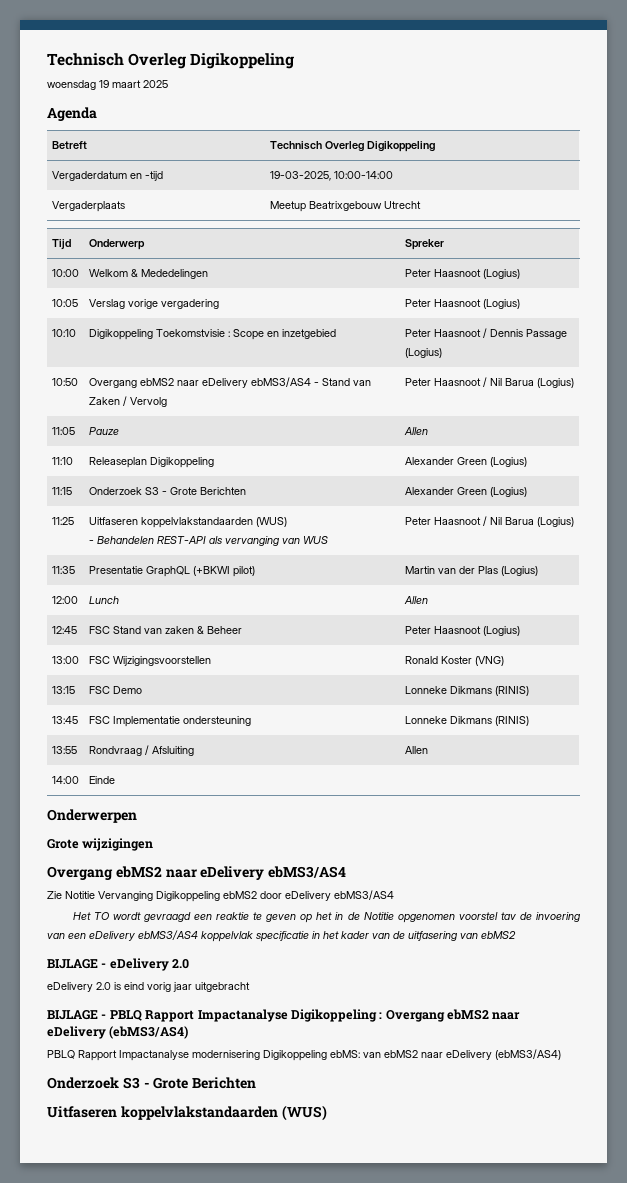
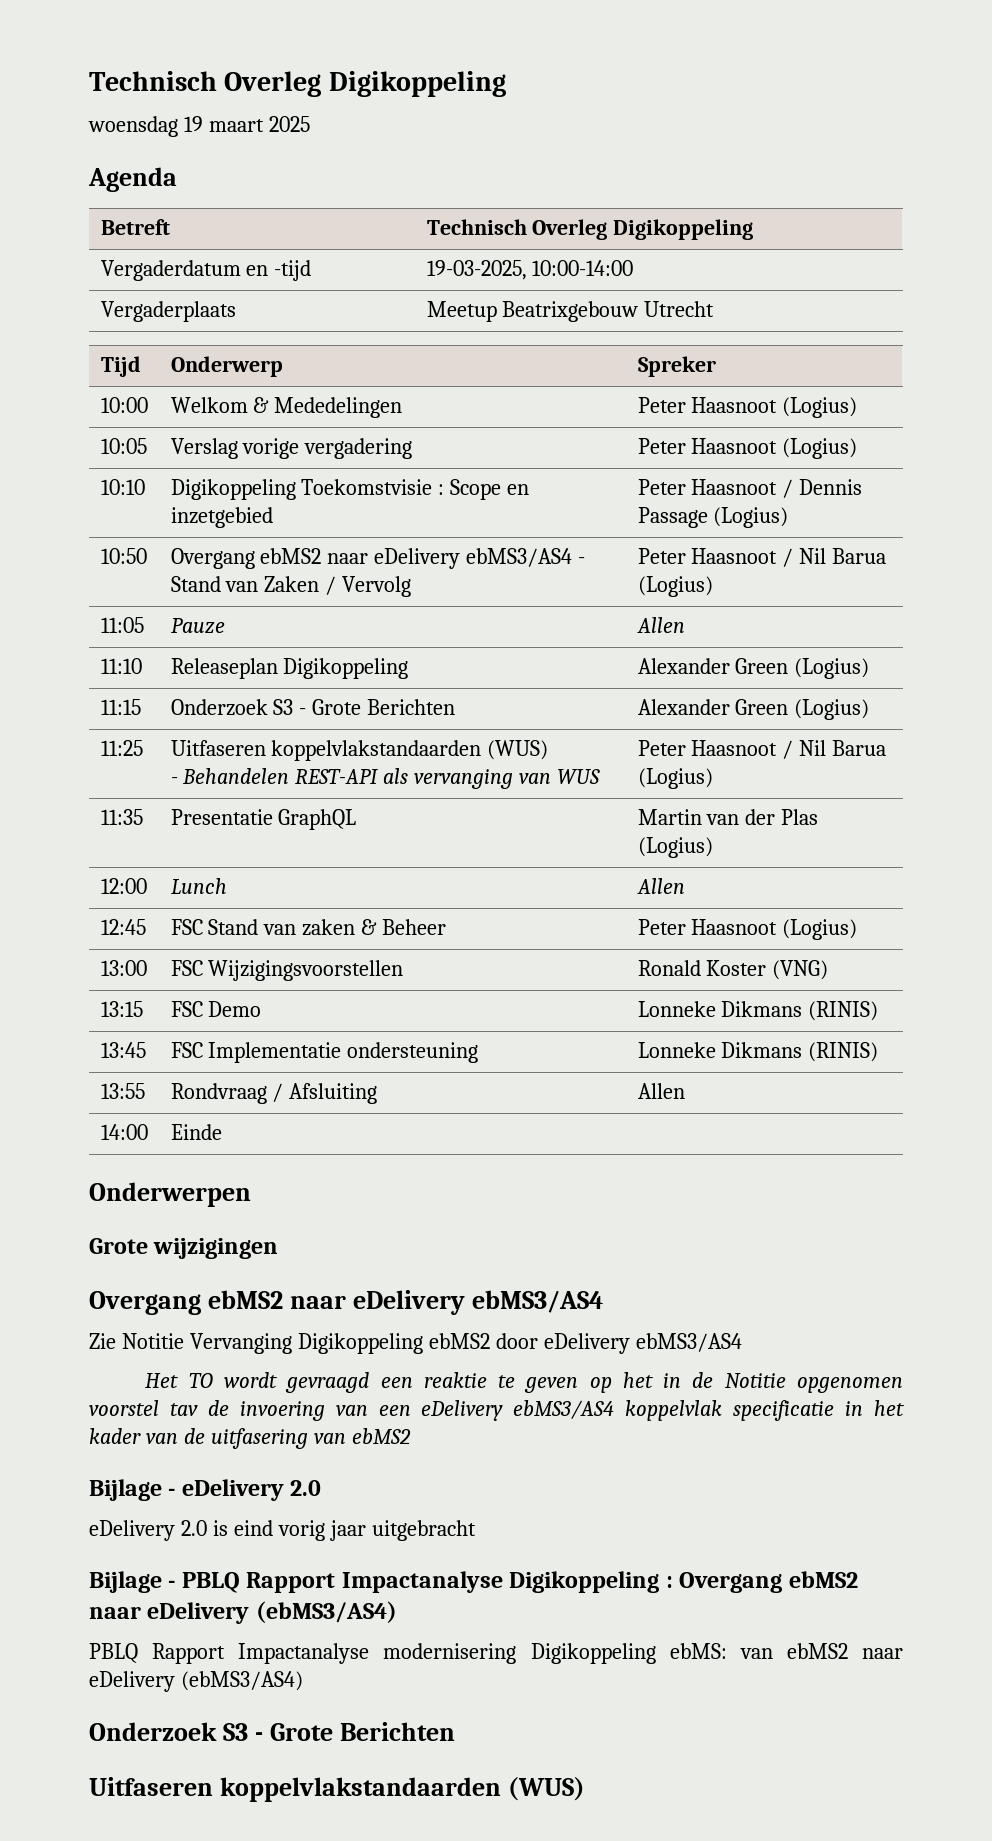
- 11:35 | Presentatie GraphQL (+BKWI pilot) | Martin van der Plas (Logius)
+ 11:35 | Presentatie GraphQL | Martin van der Plas (Logius)
- BIJLAGE - eDelivery 2.0
+ Bijlage - eDelivery 2.0
- BIJLAGE - PBLQ Rapport Impactanalyse Digikoppeling : Overgang ebMS2 naar eDelivery (ebMS3/AS4)
+ Bijlage - PBLQ Rapport Impactanalyse Digikoppeling : Overgang ebMS2 naar eDelivery (ebMS3/AS4)

